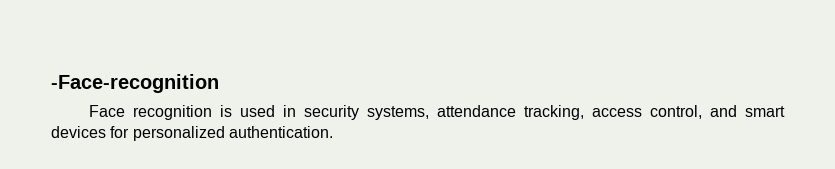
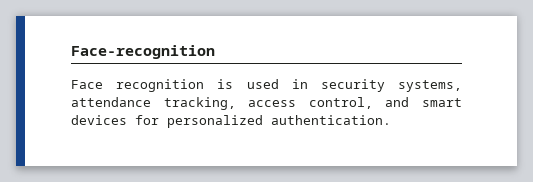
- -Face-recognition
+ Face-recognition

